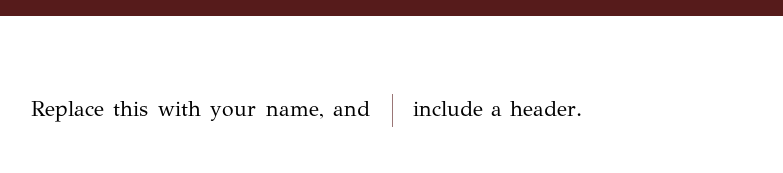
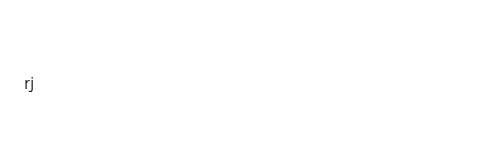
- Replace this with your name, and include a header.
+ rj

